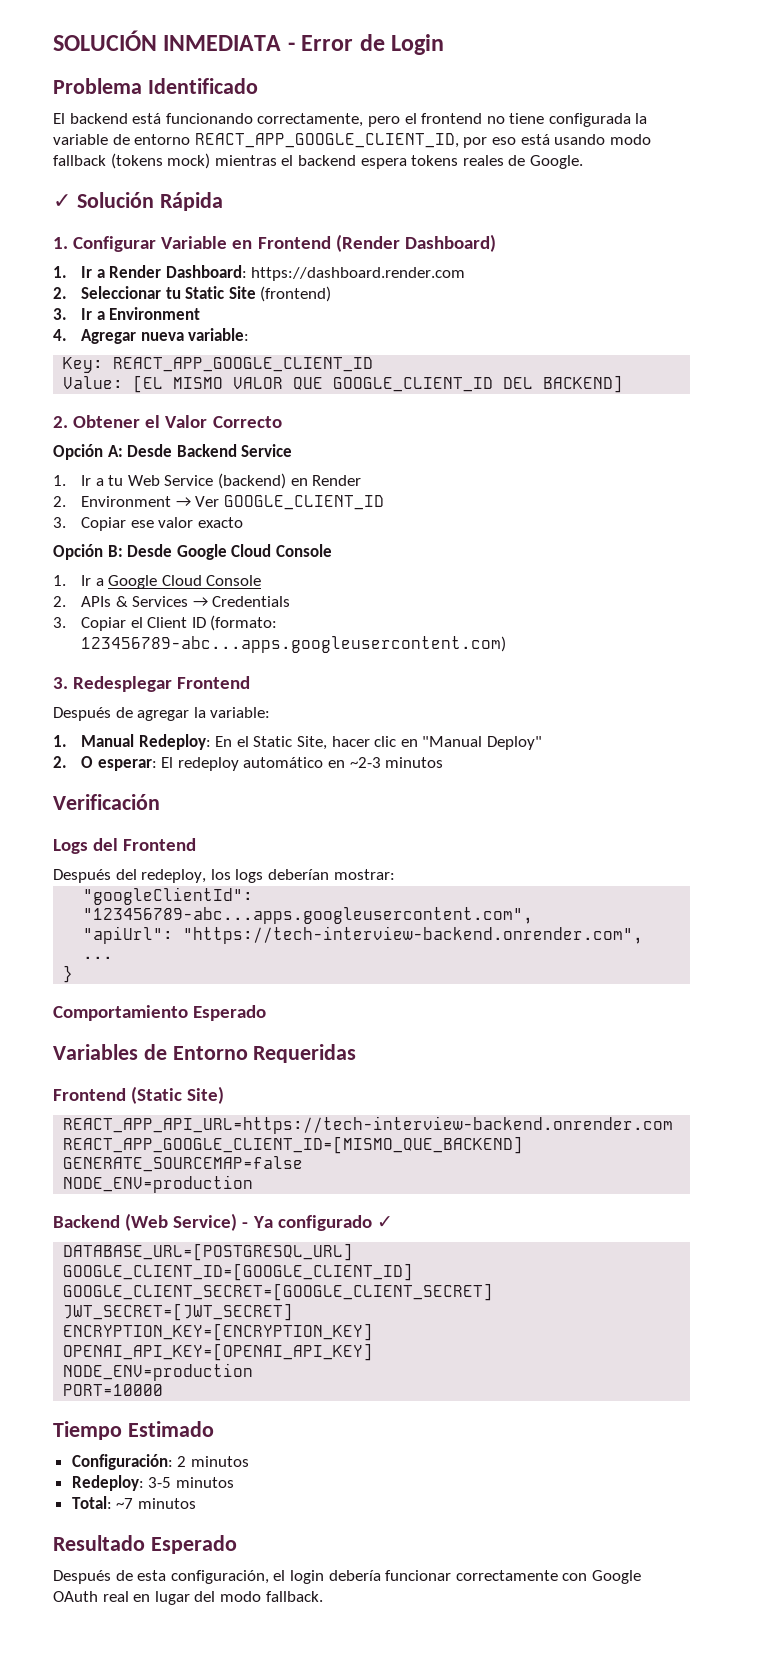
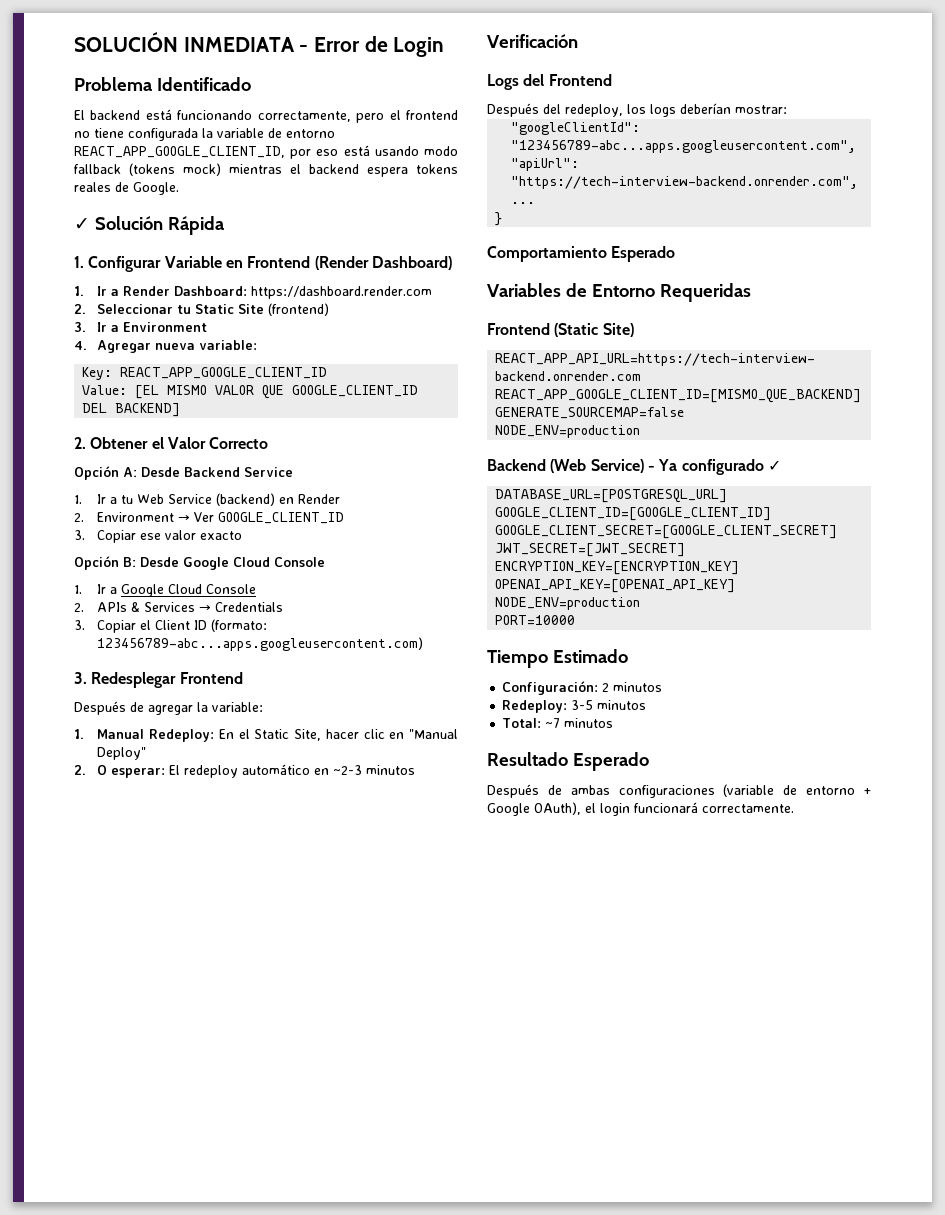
- Después de esta configuración, el login debería funcionar correctamente con Google OAuth real en lugar del modo fallback.
+ Después de ambas configuraciones (variable de entorno + Google OAuth), el login funcionará correctamente.

